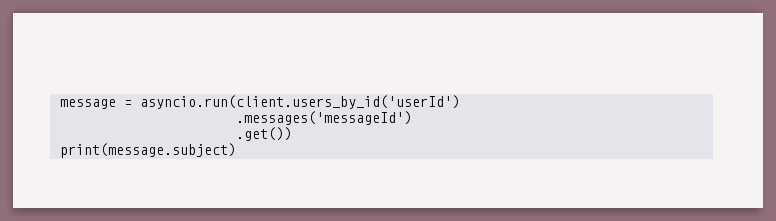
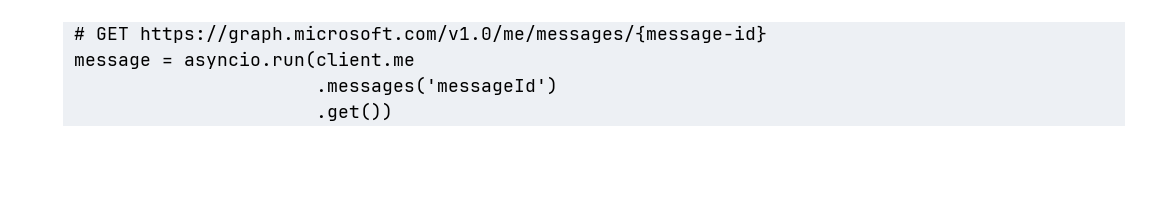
+ # GET https://graph.microsoft.com/v1.0/me/messages/{message-id}
- message = asyncio.run(client.users_by_id('userId')
+ message = asyncio.run(client.me
- print(message.subject)

